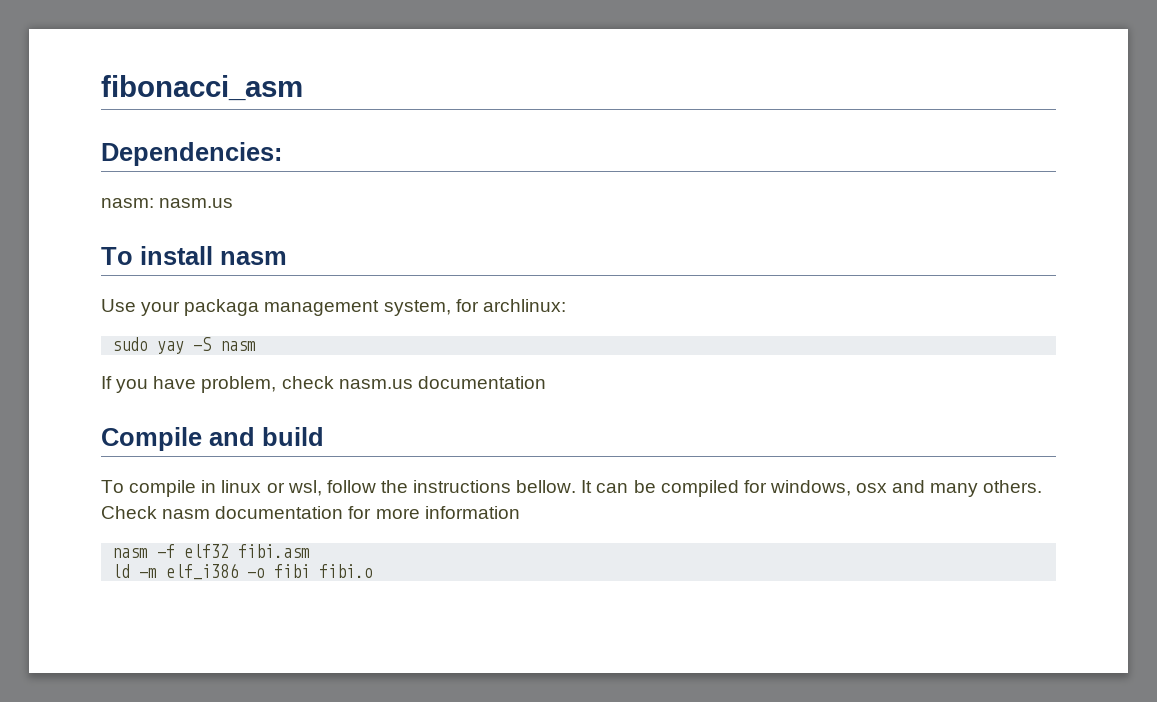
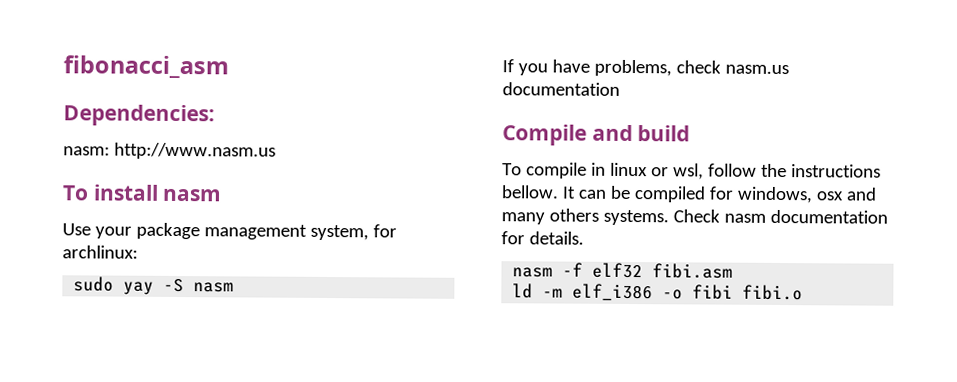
- nasm: nasm.us
+ nasm: http://www.nasm.us
- Use your packaga management system, for archlinux:
+ Use your package management system, for archlinux:
- If you have problem, check nasm.us documentation
+ If you have problems, check nasm.us documentation
- It can be compiled for windows, osx and many others.
+ It can be compiled for windows, osx and many others systems.
- Check nasm documentation for more information
+ Check nasm documentation for details.

